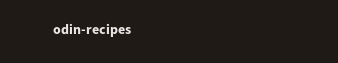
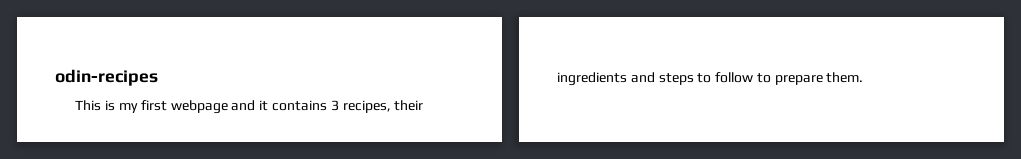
+ This is my first webpage and it contains 3 recipes, their ingredients and steps to follow to prepare them.

